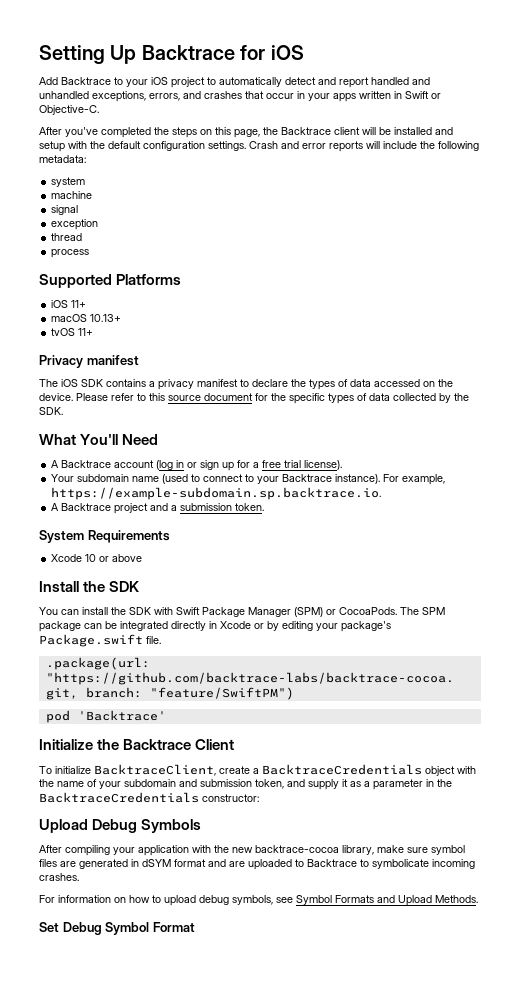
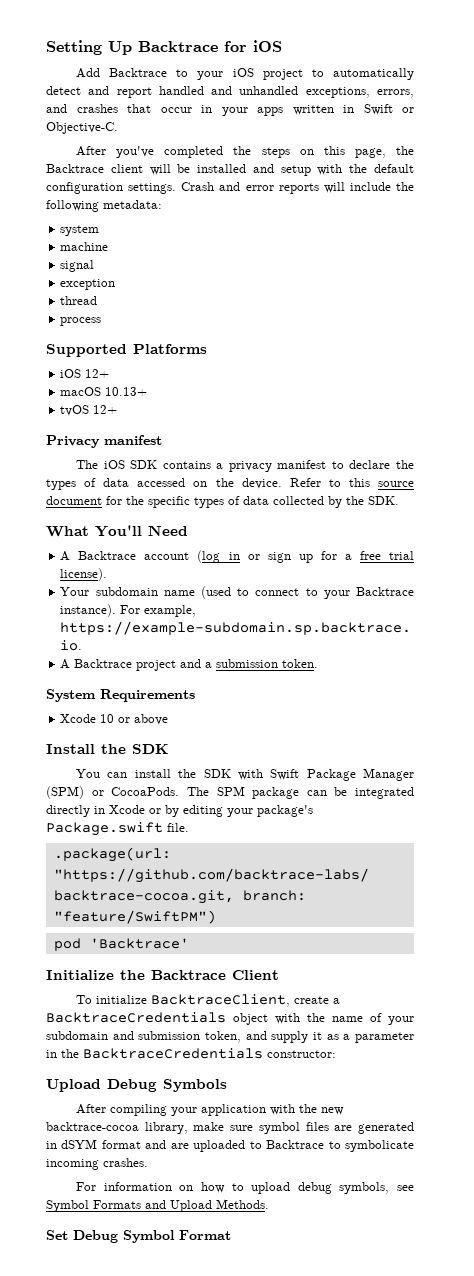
- iOS 11+
+ iOS 12+
- tvOS 11+
+ tvOS 12+
- Please refer to this source document for the specific types of data collected by the SDK.
+ Refer to this source document for the specific types of data collected by the SDK.

